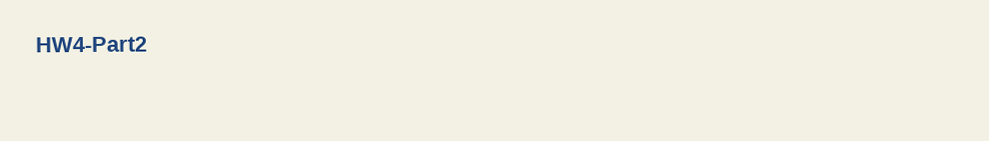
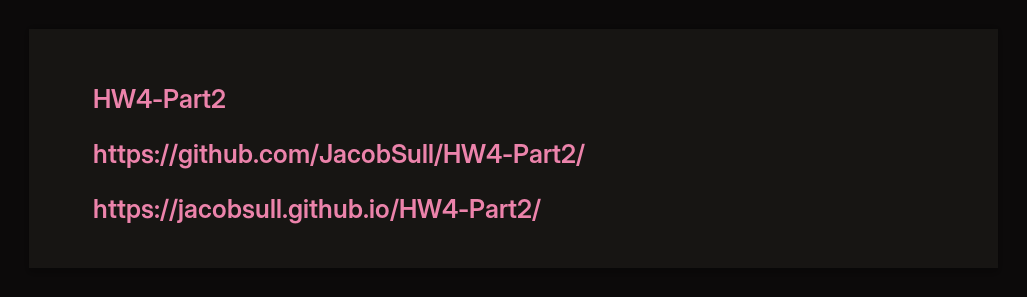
+ https://github.com/JacobSull/HW4-Part2/
+ https://jacobsull.github.io/HW4-Part2/

